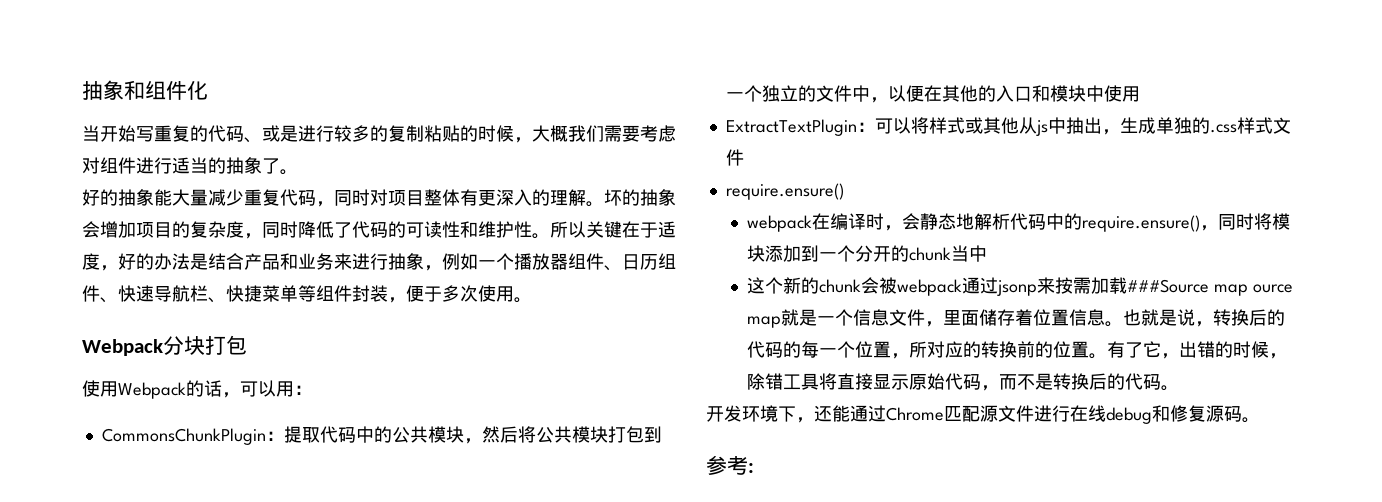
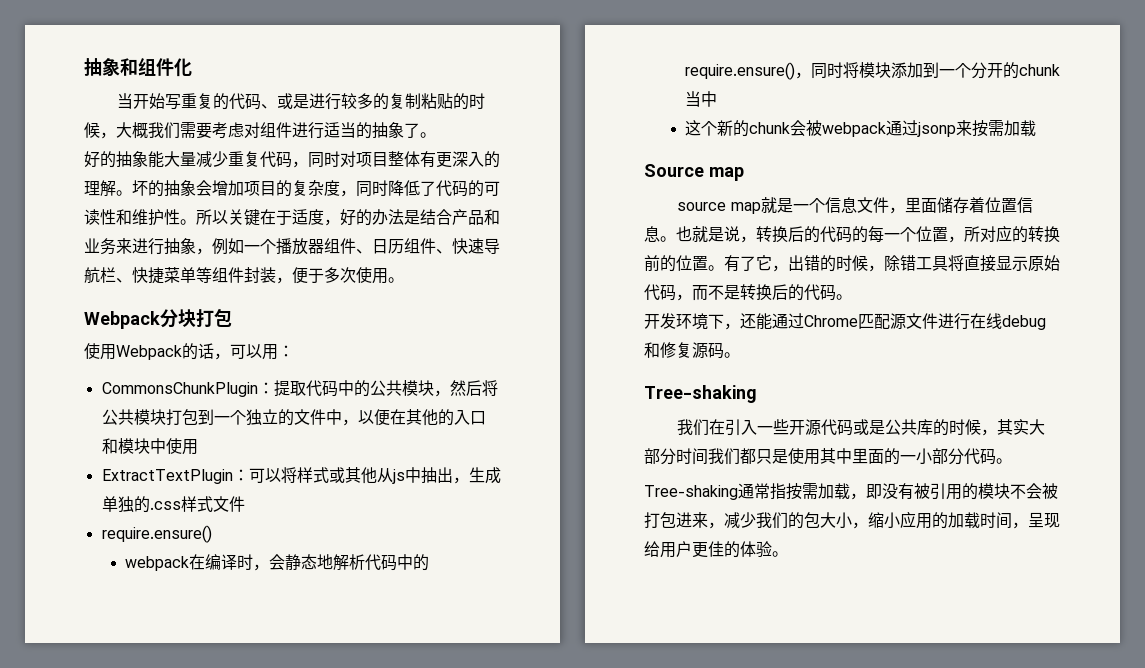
- 这个新的chunk会被webpack通过jsonp来按需加载###Source map ource map就是一个信息文件，里面储存着位置信息。
+ 这个新的chunk会被webpack通过jsonp来按需加载
+ Source map
+ source map就是一个信息文件，里面储存着位置信息。
  开发环境下，还能通过Chrome匹配源文件进行在线debug和修复源码。
- 参考:
+ Tree-shaking
+ 我们在引入一些开源代码或是公共库的时候，其实大部分时间我们都只是使用其中里面的一小部分代码。
+ Tree-shaking通常指按需加载，即没有被引用的模块不会被打包进来，减少我们的包大小，缩小应用的加载时间，呈现给用户更佳的体验。

